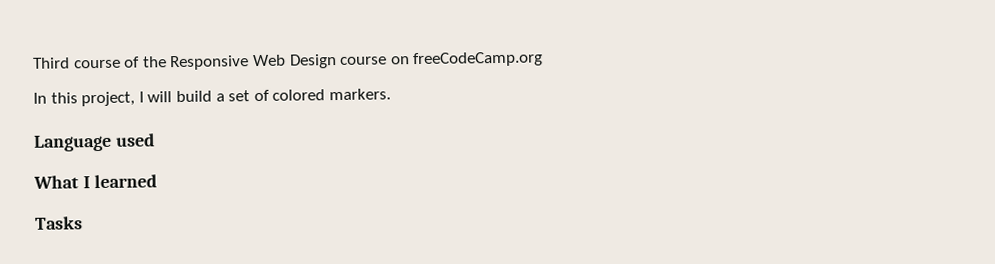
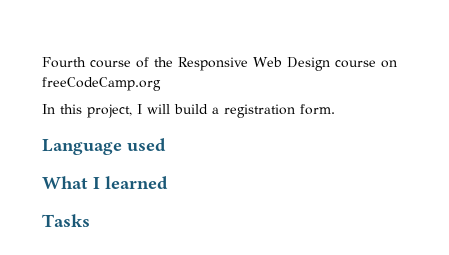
- Third course of the Responsive Web Design course on freeCodeCamp.org
+ Fourth course of the Responsive Web Design course on freeCodeCamp.org
- In this project, I will build a set of colored markers.
+ In this project, I will build a registration form.

